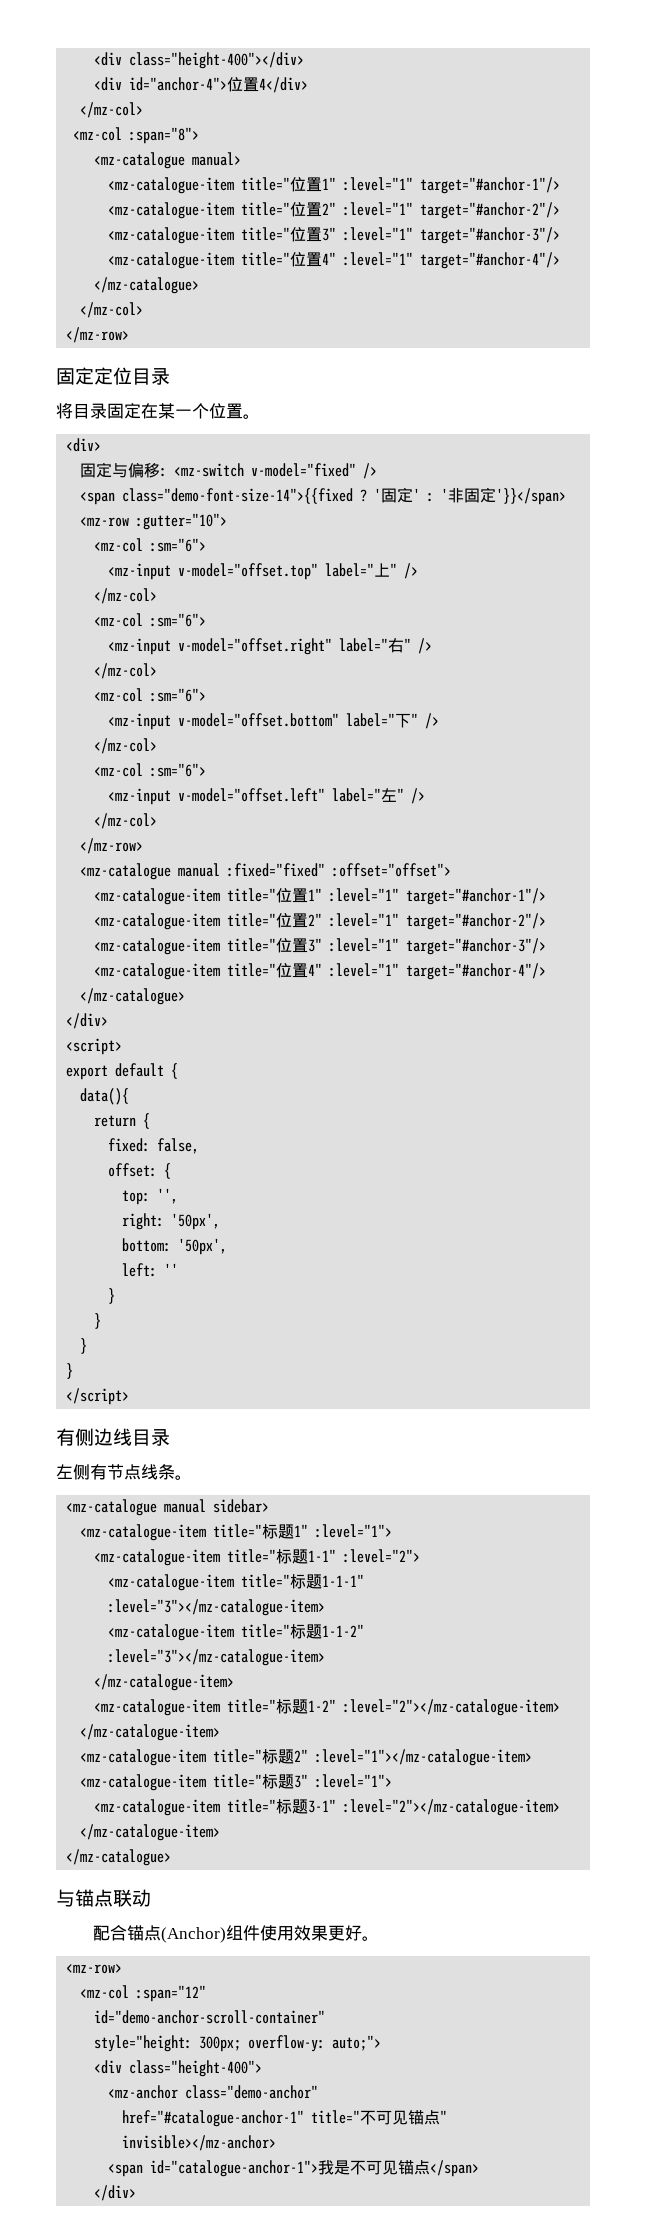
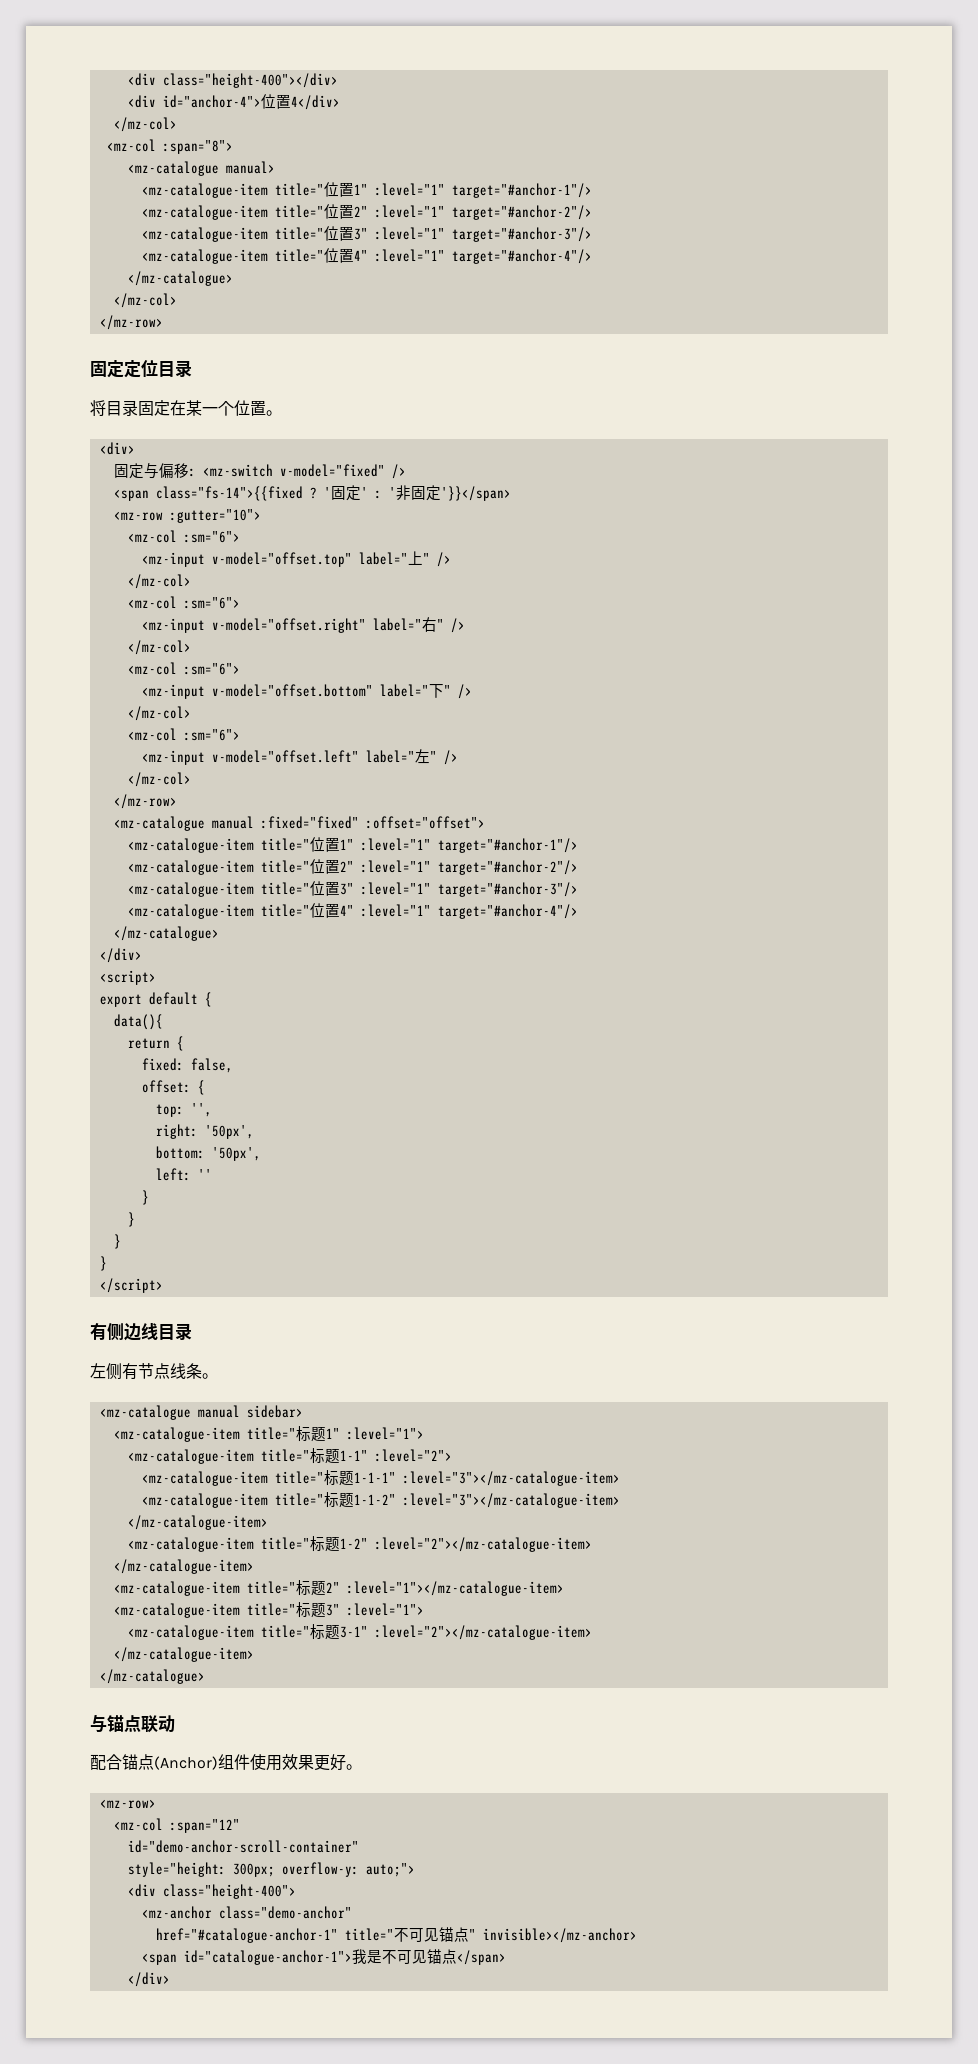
- <span class="demo-font-size-14">{{fixed ?
+ <span class="fs-14">{{fixed ?

